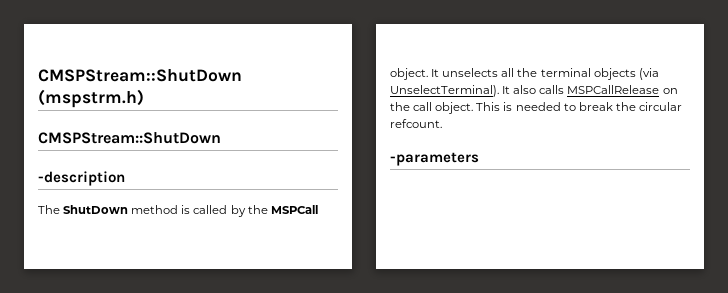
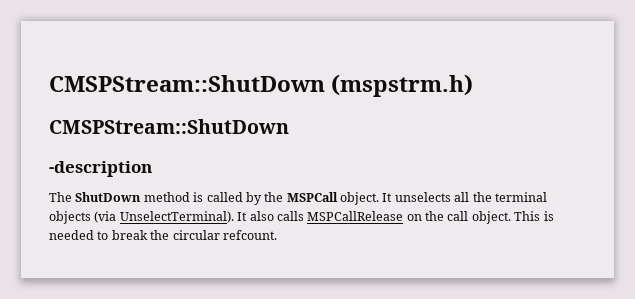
- -parameters

